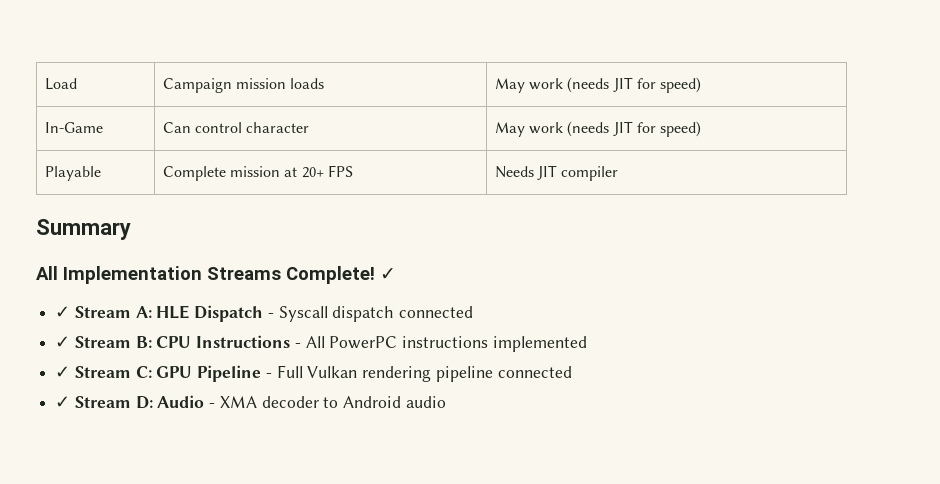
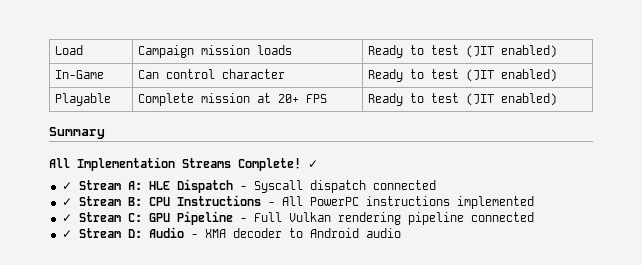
- Load | Campaign mission loads | May work (needs JIT for speed)
- In-Game | Can control character | May work (needs JIT for speed)
+ Load | Campaign mission loads | Ready to test (JIT enabled)
+ In-Game | Can control character | Ready to test (JIT enabled)
- Playable | Complete mission at 20+ FPS | Needs JIT compiler
+ Playable | Complete mission at 20+ FPS | Ready to test (JIT enabled)

